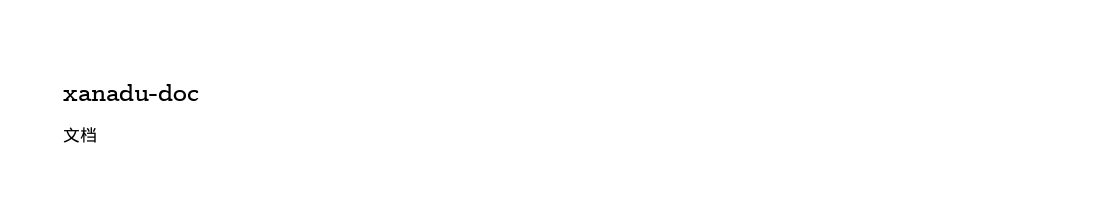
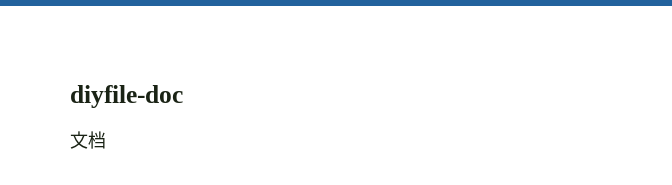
- xanadu-doc
+ diyfile-doc

